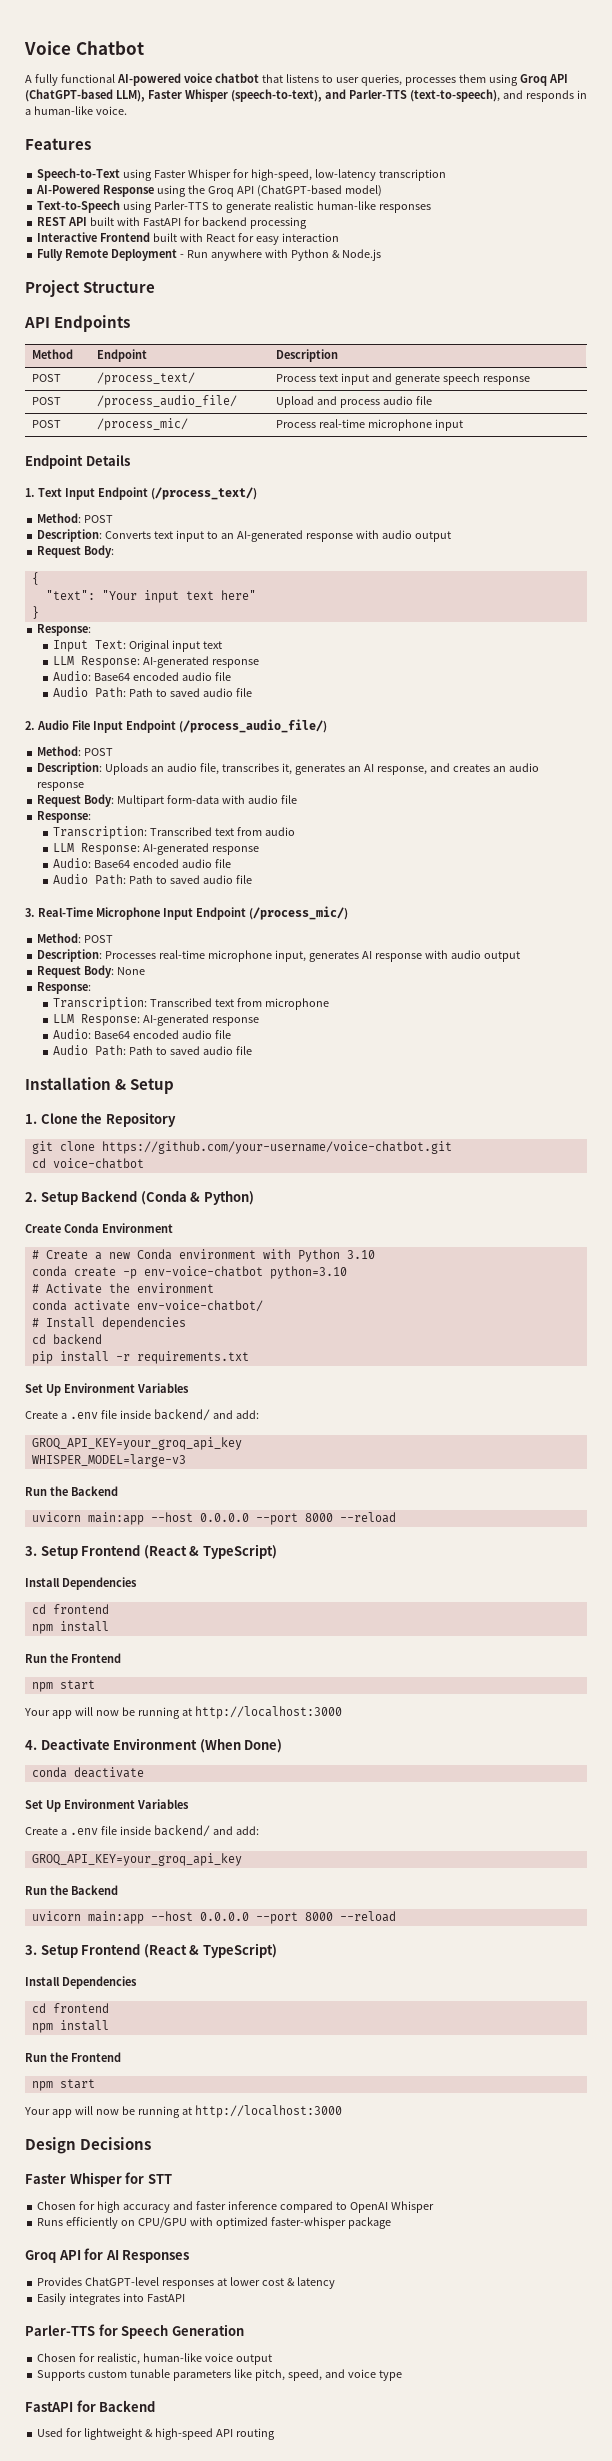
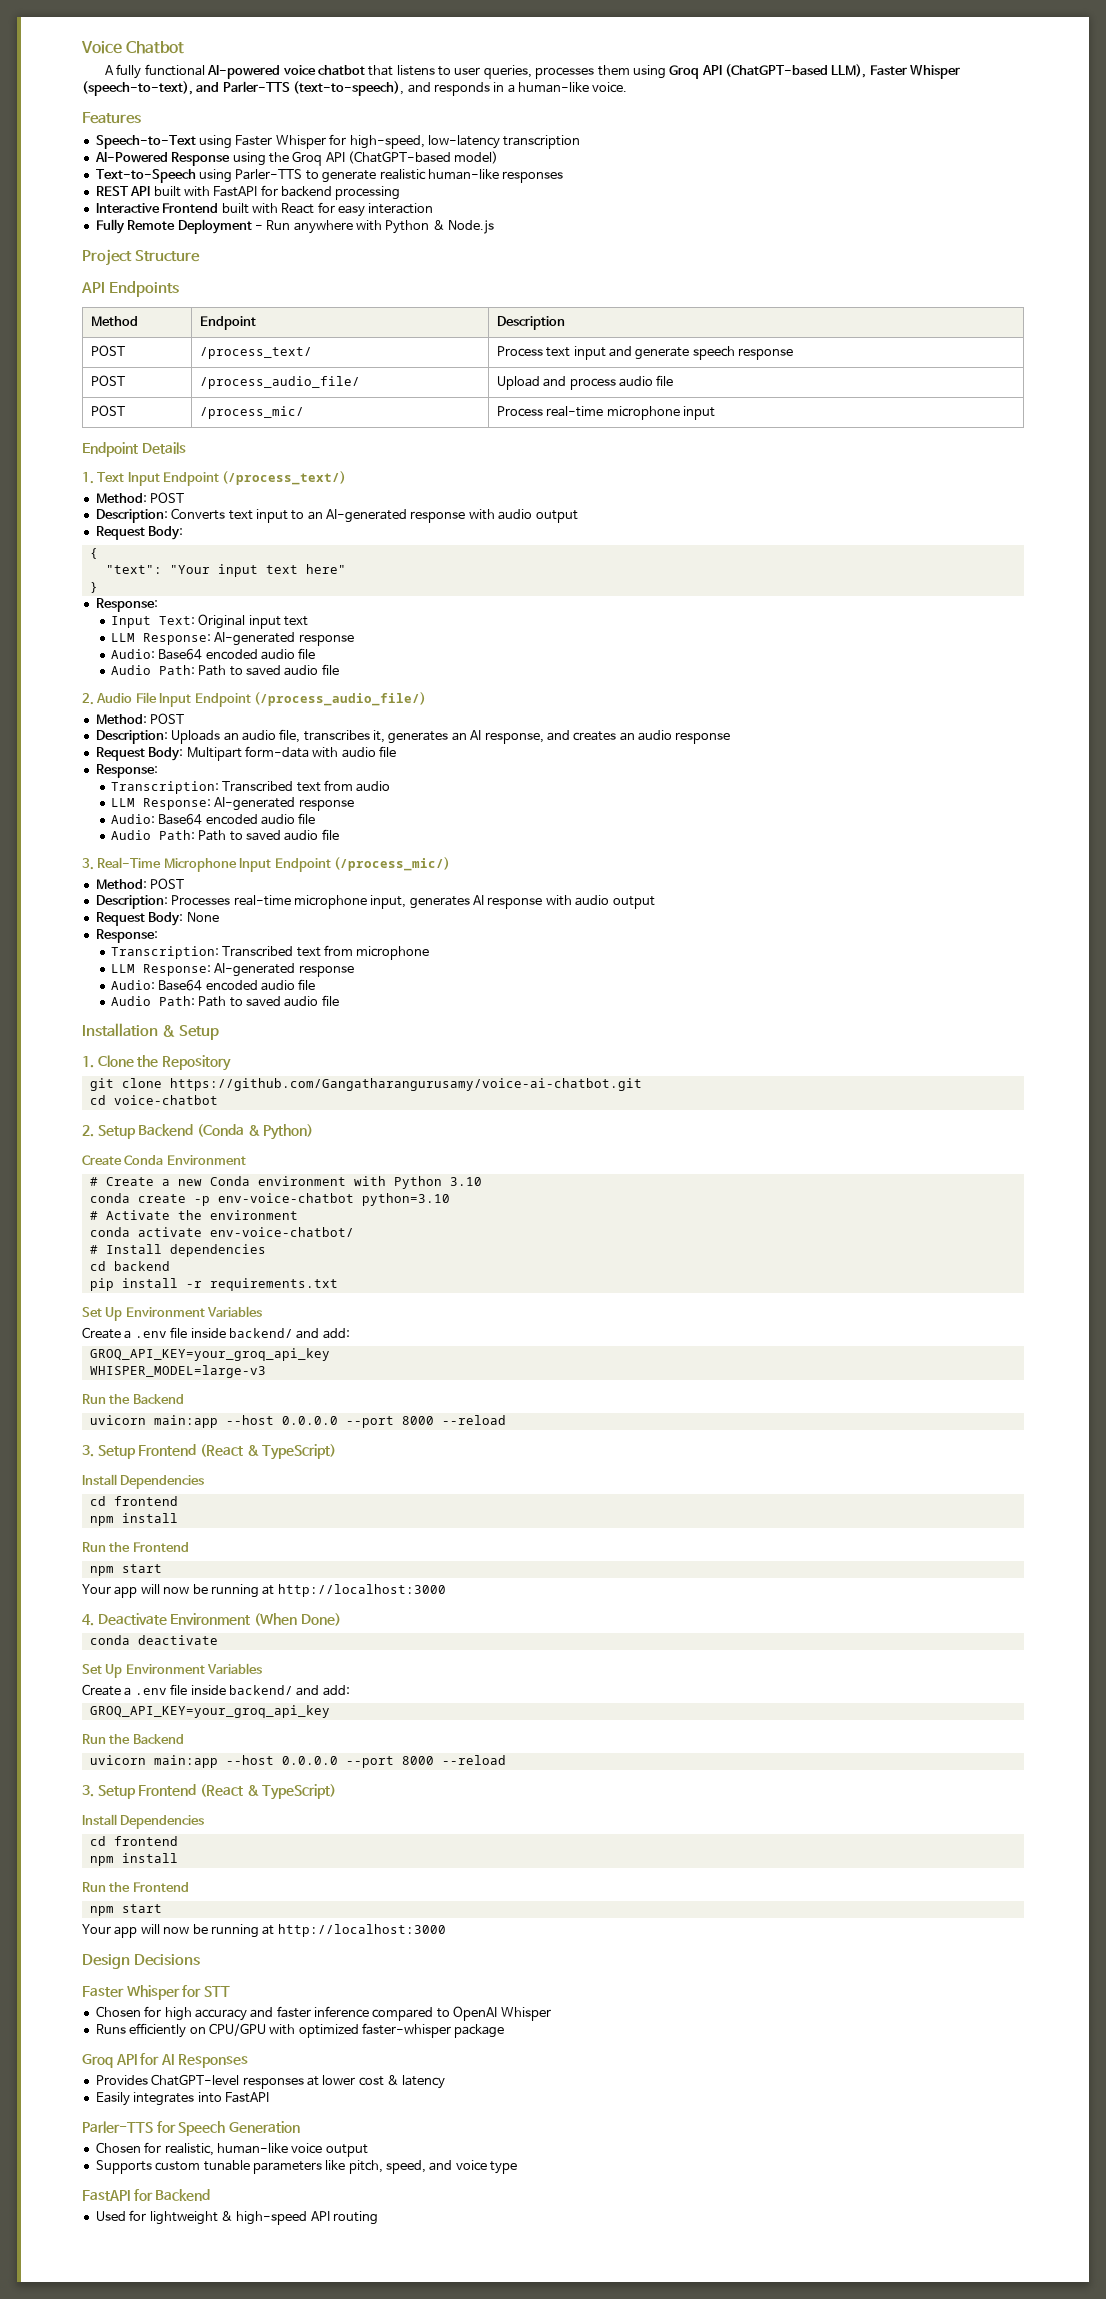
- git clone https://github.com/your-username/voice-chatbot.git
+ git clone https://github.com/Gangatharangurusamy/voice-ai-chatbot.git

